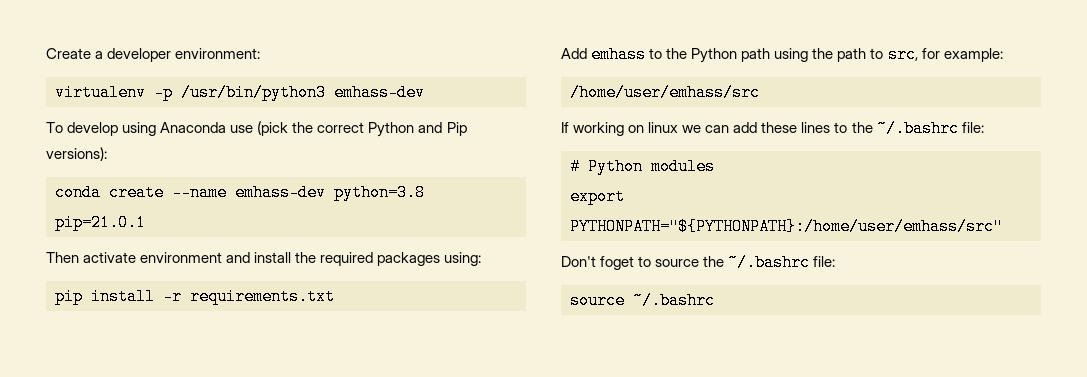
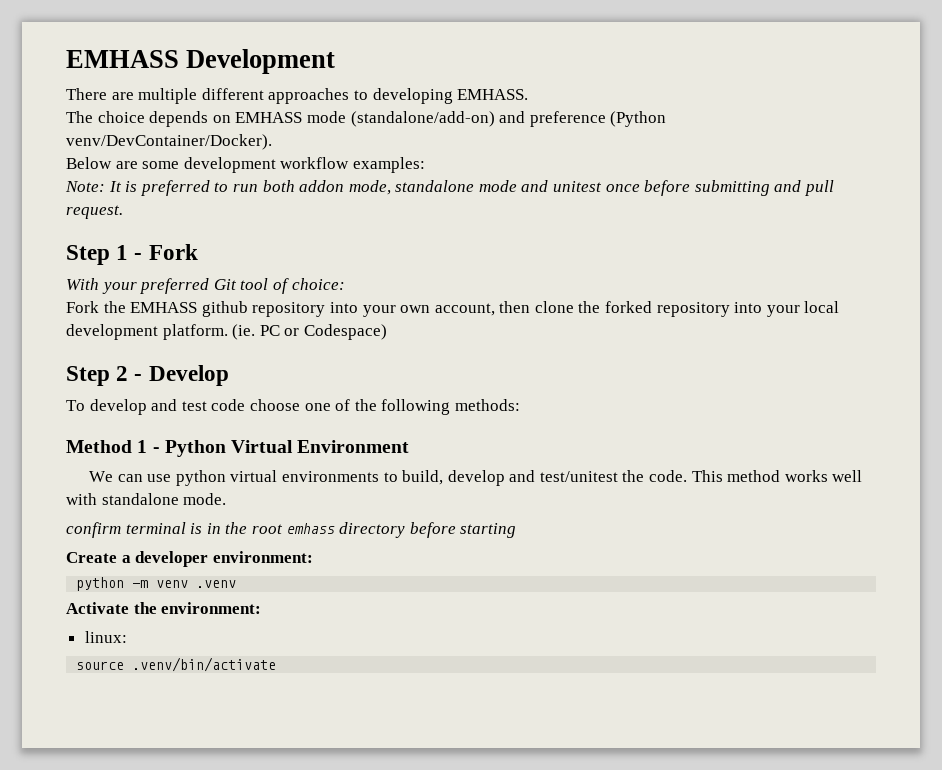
+ EMHASS Development
+ There are multiple different approaches to developing EMHASS.
+ The choice depends on EMHASS mode (standalone/add-on) and preference (Python venv/DevContainer/Docker).
+ Below are some development workflow examples:
+ Note: It is preferred to run both addon mode, standalone mode and unitest once before submitting and pull request.
+ Step 1 - Fork
+ With your preferred Git tool of choice:
+ Fork the EMHASS github repository into your own account, then clone the forked repository into your local development platform. (ie. PC or Codespace)
+ Step 2 - Develop
+ To develop and test code choose one of the following methods:
+ Method 1 - Python Virtual Environment
+ We can use python virtual environments to build, develop and test/unitest the code. This method works well with standalone mode.
+ confirm terminal is in the root emhass directory before starting
  Create a developer environment:
- virtualenv -p /usr/bin/python3 emhass-dev
- To develop using Anaconda use (pick the correct Python and Pip versions):
- conda create --name emhass-dev python=3.8 pip=21.0.1
- Then activate environment and install the required packages using:
- pip install -r requirements.txt
- Add emhass to the Python path using the path to src, for example:
- /home/user/emhass/src
- If working on linux we can add these lines to the ~/.bashrc file:
- # Python modules
- export PYTHONPATH="${PYTHONPATH}:/home/user/emhass/src"
- Don't foget to source the ~/.bashrc file:
- source ~/.bashrc
+ python -m venv .venv
+ Activate the environment:
+ linux:
+ source .venv/bin/activate

